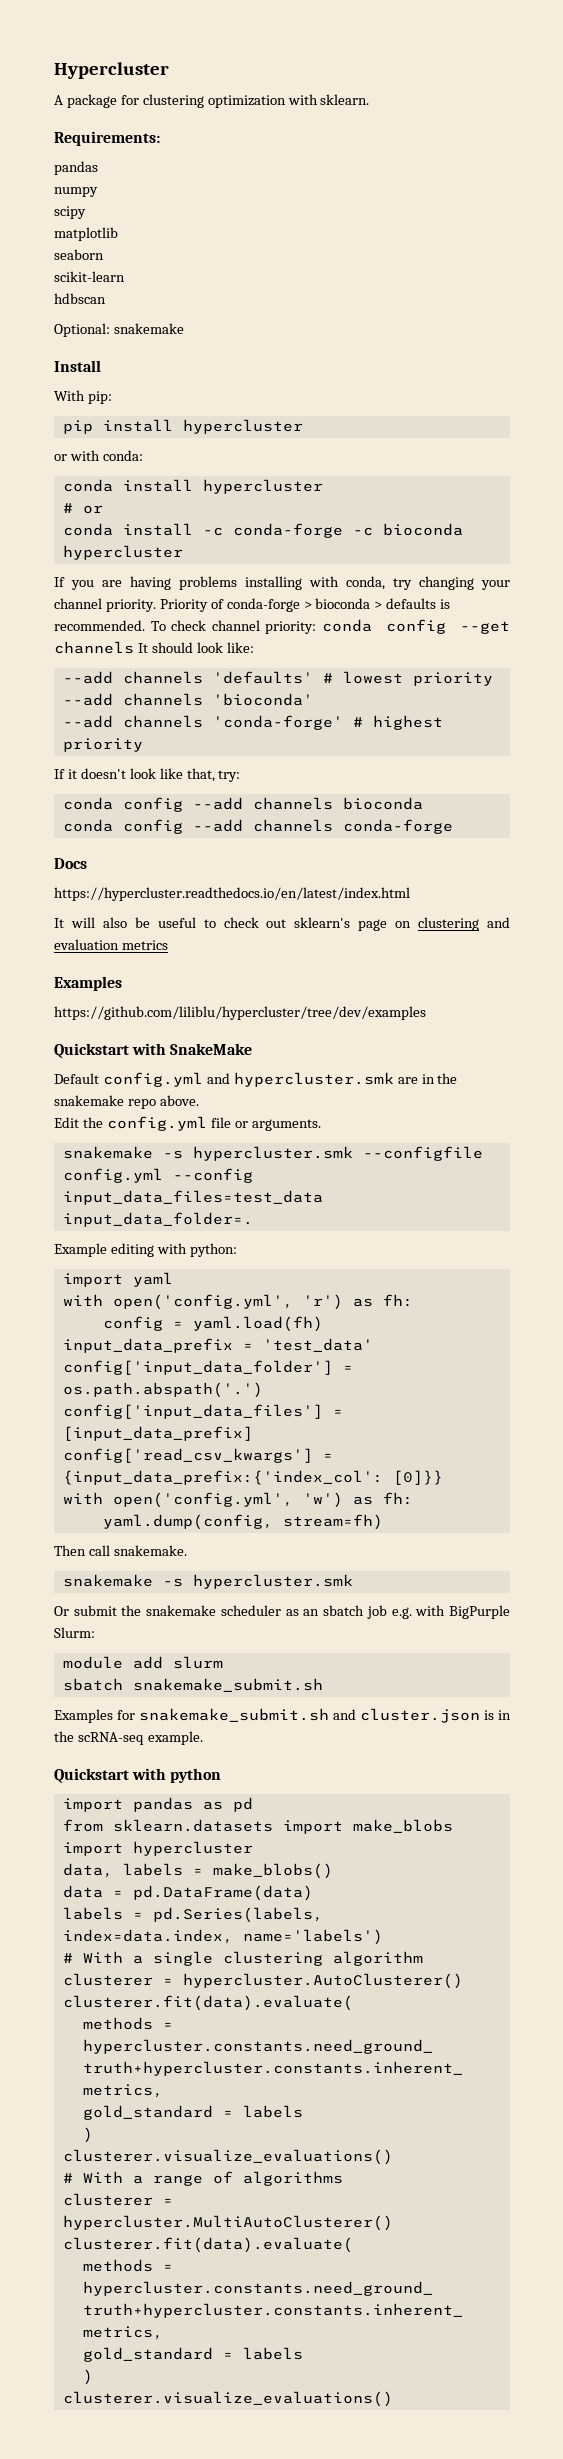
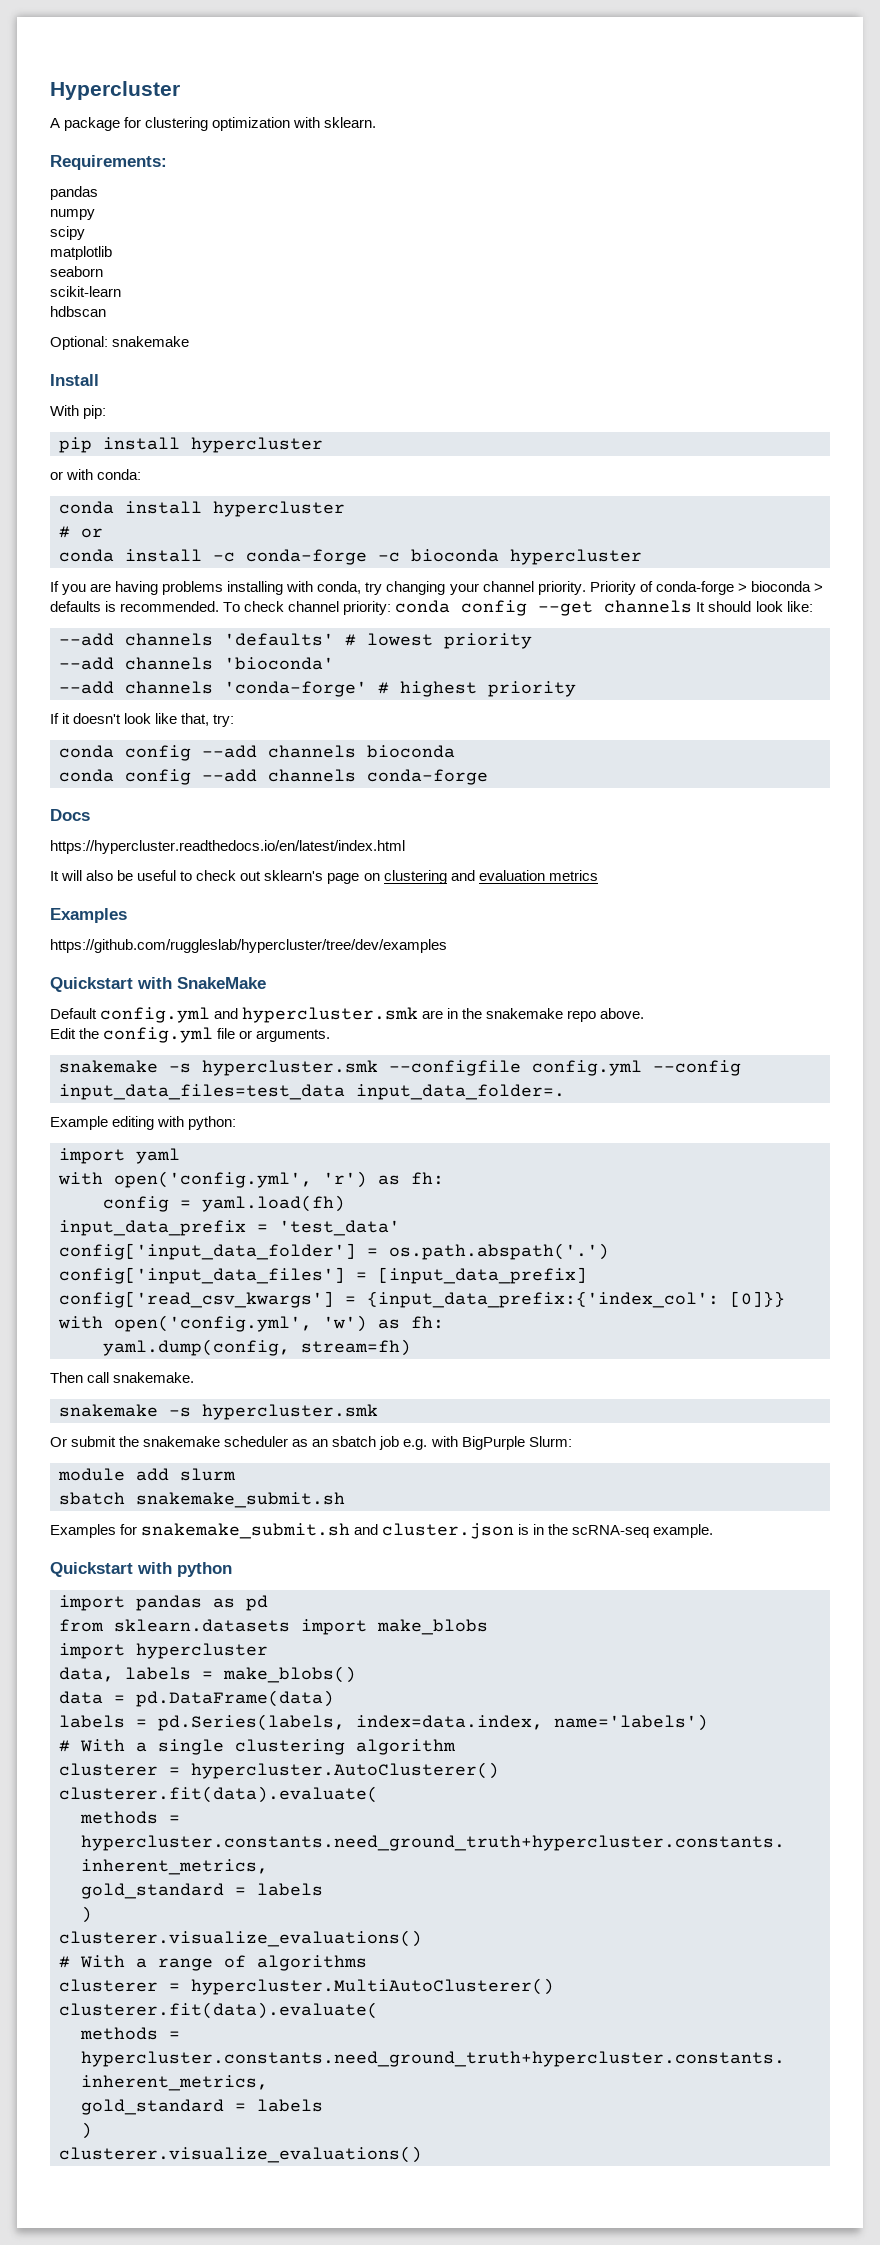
- https://github.com/liliblu/hypercluster/tree/dev/examples
+ https://github.com/ruggleslab/hypercluster/tree/dev/examples

